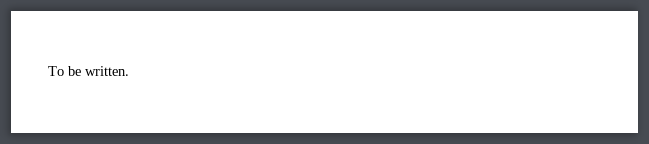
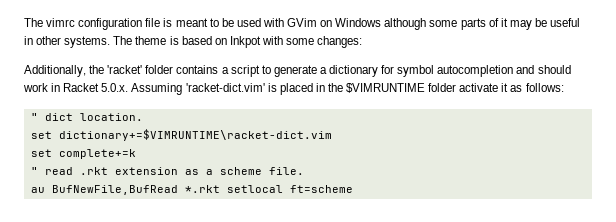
- To be written.
+ The vimrc configuration file is meant to be used with GVim on Windows although some parts of it may be useful in other systems. The theme is based on Inkpot with some changes:
+ Additionally, the 'racket' folder contains a script to generate a dictionary for symbol autocompletion and should work in Racket 5.0.x. Assuming 'racket-dict.vim' is placed in the $VIMRUNTIME folder activate it as follows:
+ " dict location.
+ set dictionary+=$VIMRUNTIME\racket-dict.vim
+ set complete+=k
+ " read .rkt extension as a scheme file.
+ au BufNewFile,BufRead *.rkt setlocal ft=scheme

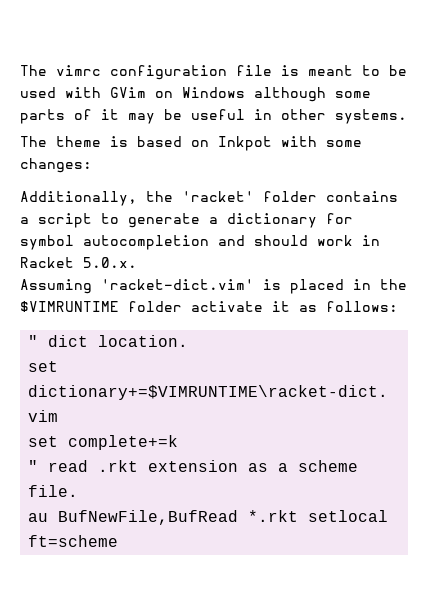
- The vimrc configuration file is meant to be used with GVim on Windows although some parts of it may be useful in other systems. The theme is based on Inkpot with some changes:
+ The vimrc configuration file is meant to be used with GVim on Windows although some parts of it may be useful in other systems.
+ The theme is based on Inkpot with some changes:
- Additionally, the 'racket' folder contains a script to generate a dictionary for symbol autocompletion and should work in Racket 5.0.x. Assuming 'racket-dict.vim' is placed in the $VIMRUNTIME folder activate it as follows:
+ Additionally, the 'racket' folder contains a script to generate a dictionary for symbol autocompletion and should work in Racket 5.0.x.
+ Assuming 'racket-dict.vim' is placed in the $VIMRUNTIME folder activate it as follows:

